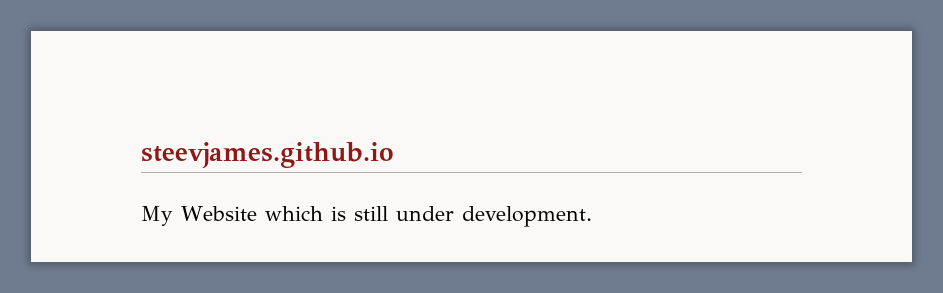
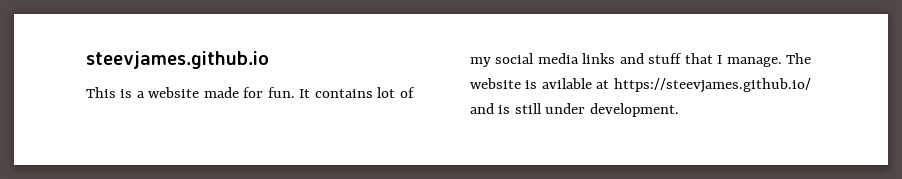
- My Website which is still under development.
+ This is a website made for fun. It contains lot of my social media links and stuff that I manage. The website is avilable at https://steevjames.github.io/ and is still under development.

